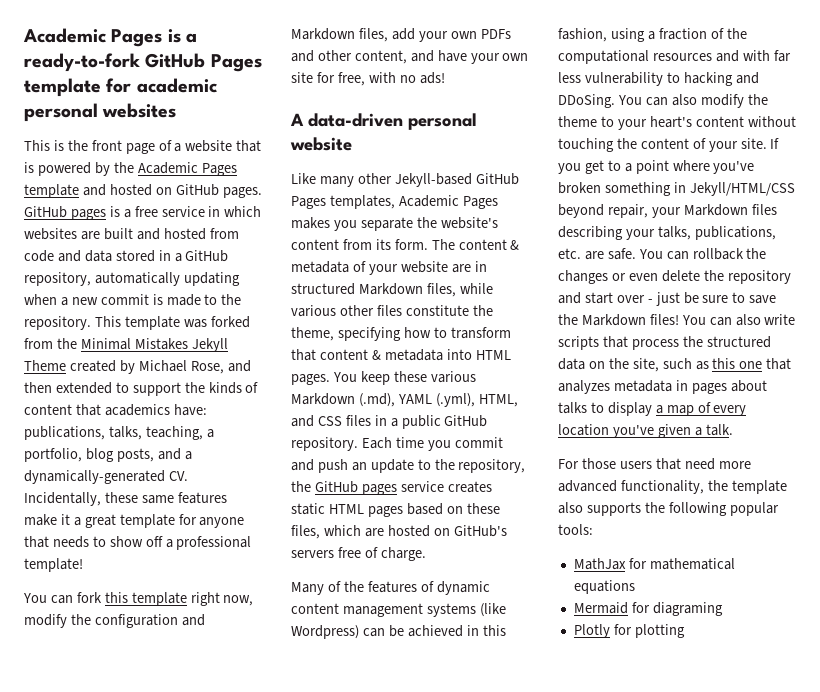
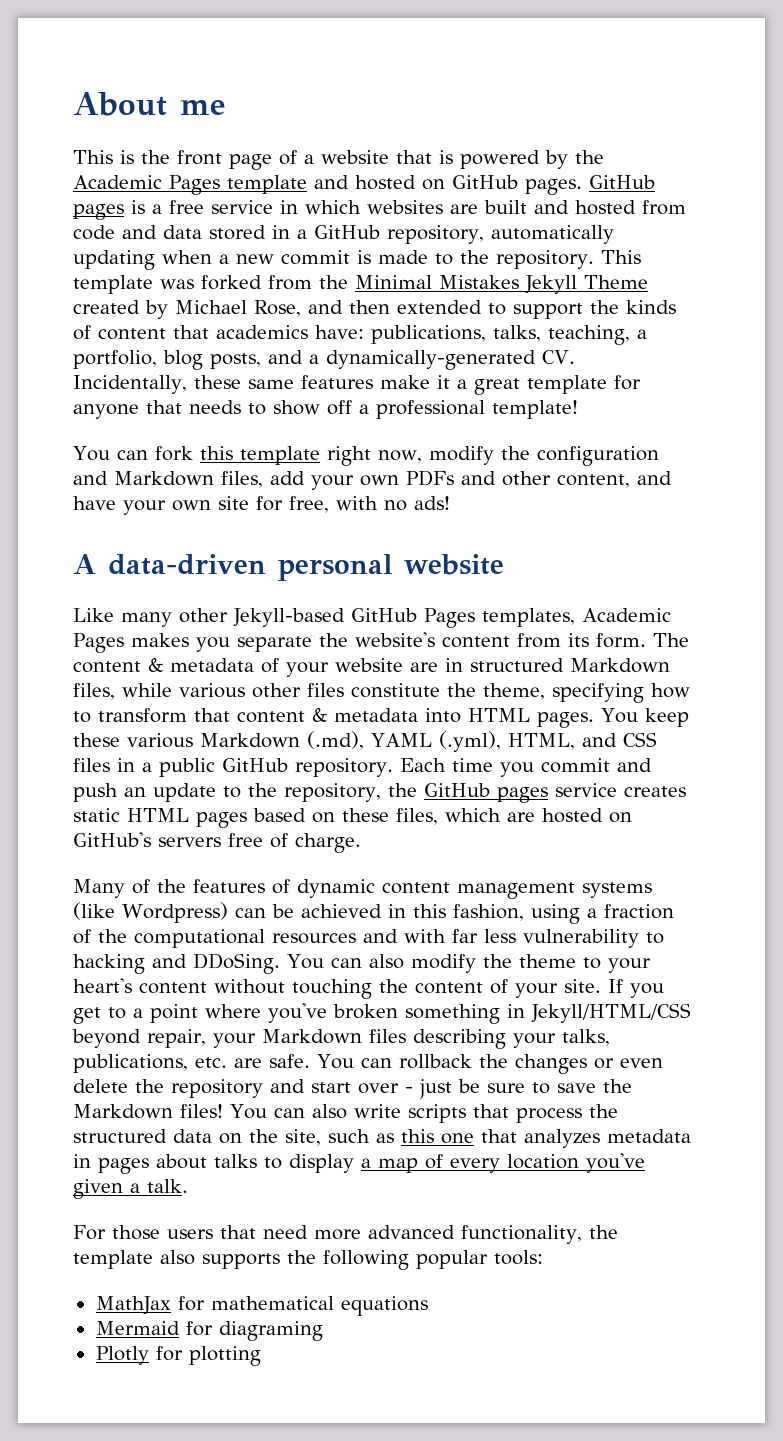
- Academic Pages is a ready-to-fork GitHub Pages template for academic personal websites
+ About me

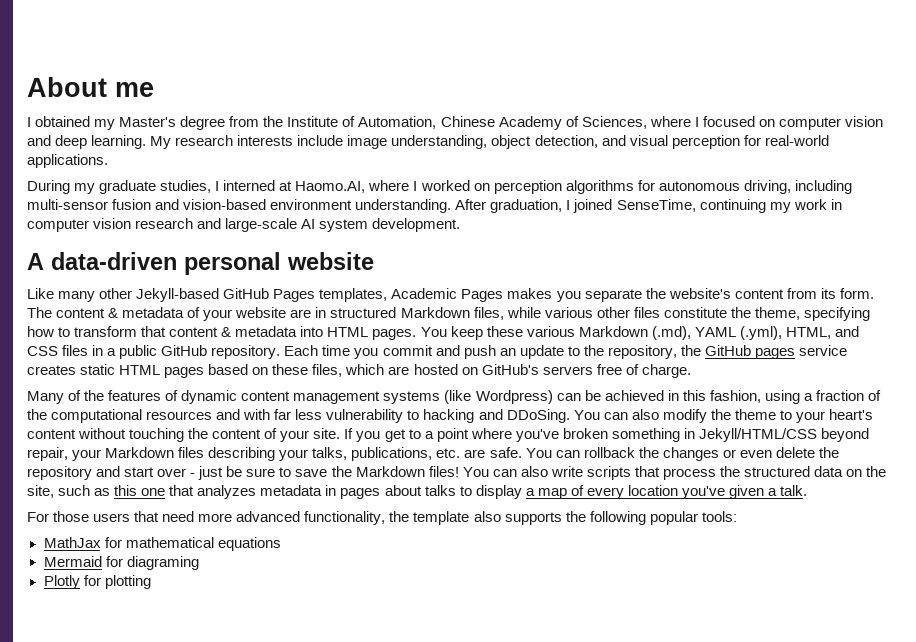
- This is the front page of a website that is powered by the Academic Pages template and hosted on GitHub pages. GitHub pages is a free service in which websites are built and hosted from code and data stored in a GitHub repository, automatically updating when a new commit is made to the repository. This template was forked from the Minimal Mistakes Jekyll Theme created by Michael Rose, and then extended to support the kinds of content that academics have: publications, talks, teaching, a portfolio, blog posts, and a dynamically-generated CV. Incidentally, these same features make it a great template for anyone that needs to show off a professional template!
- You can fork this template right now, modify the configuration and Markdown files, add your own PDFs and other content, and have your own site for free, with no ads!
+ I obtained my Master's degree from the Institute of Automation, Chinese Academy of Sciences, where I focused on computer vision and deep learning. My research interests include image understanding, object detection, and visual perception for real-world applications.
+ During my graduate studies, I interned at Haomo.AI, where I worked on perception algorithms for autonomous driving, including multi-sensor fusion and vision-based environment understanding. After graduation, I joined SenseTime, continuing my work in computer vision research and large-scale AI system development.

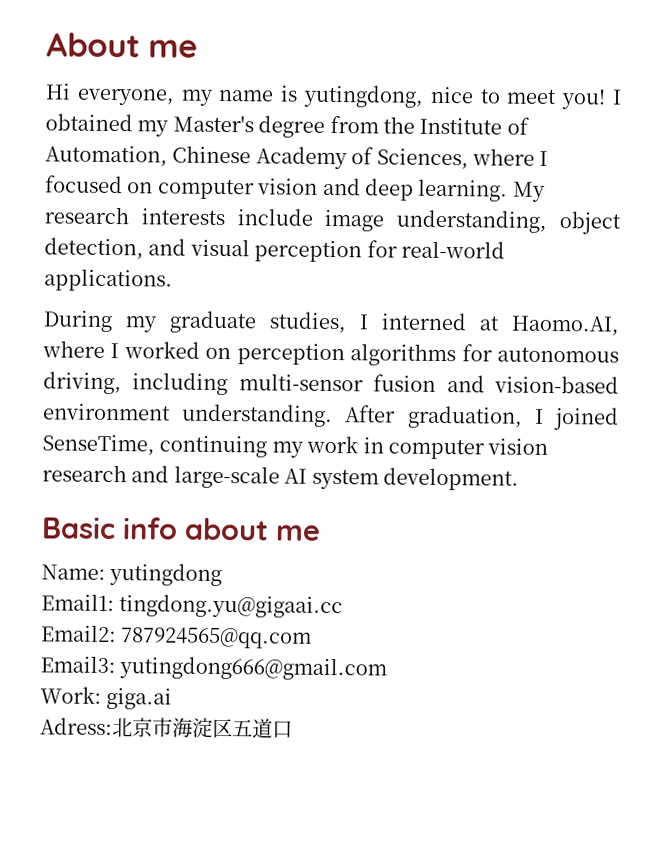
+ Hi everyone, my name is yutingdong, nice to meet you!
- A data-driven personal website
- Like many other Jekyll-based GitHub Pages templates, Academic Pages makes you separate the website's content from its form. The content & metadata of your website are in structured Markdown files, while various other files constitute the theme, specifying how to transform that content & metadata into HTML pages. You keep these various Markdown (.md), YAML (.yml), HTML, and CSS files in a public GitHub repository. Each time you commit and push an update to the repository, the GitHub pages service creates static HTML pages based on these files, which are hosted on GitHub's servers free of charge.
- Many of the features of dynamic content management systems (like Wordpress) can be achieved in this fashion, using a fraction of the computational resources and with far less vulnerability to hacking and DDoSing. You can also modify the theme to your heart's content without touching the content of your site. If you get to a point where you've broken something in Jekyll/HTML/CSS beyond repair, your Markdown files describing your talks, publications, etc. are safe. You can rollback the changes or even delete the repository and start over - just be sure to save the Markdown files! You can also write scripts that process the structured data on the site, such as this one that analyzes metadata in pages about talks to display a map of every location you've given a talk.
- For those users that need more advanced functionality, the template also supports the following popular tools:
- MathJax for mathematical equations
- Mermaid for diagraming
- Plotly for plotting
+ Basic info about me
+ Name: yutingdong
+ Email1: tingdong.yu@gigaai.cc
+ Email2: 787924565@qq.com
+ Email3: yutingdong666@gmail.com
+ Work: giga.ai
+ Adress:北京市海淀区五道口

